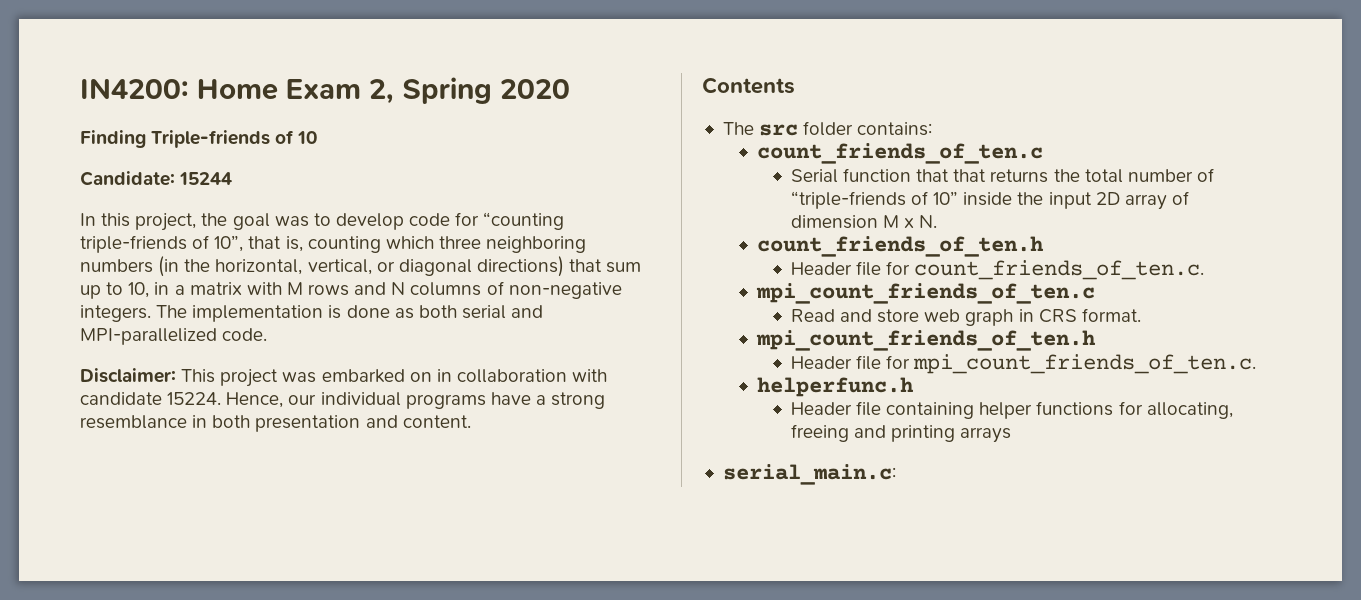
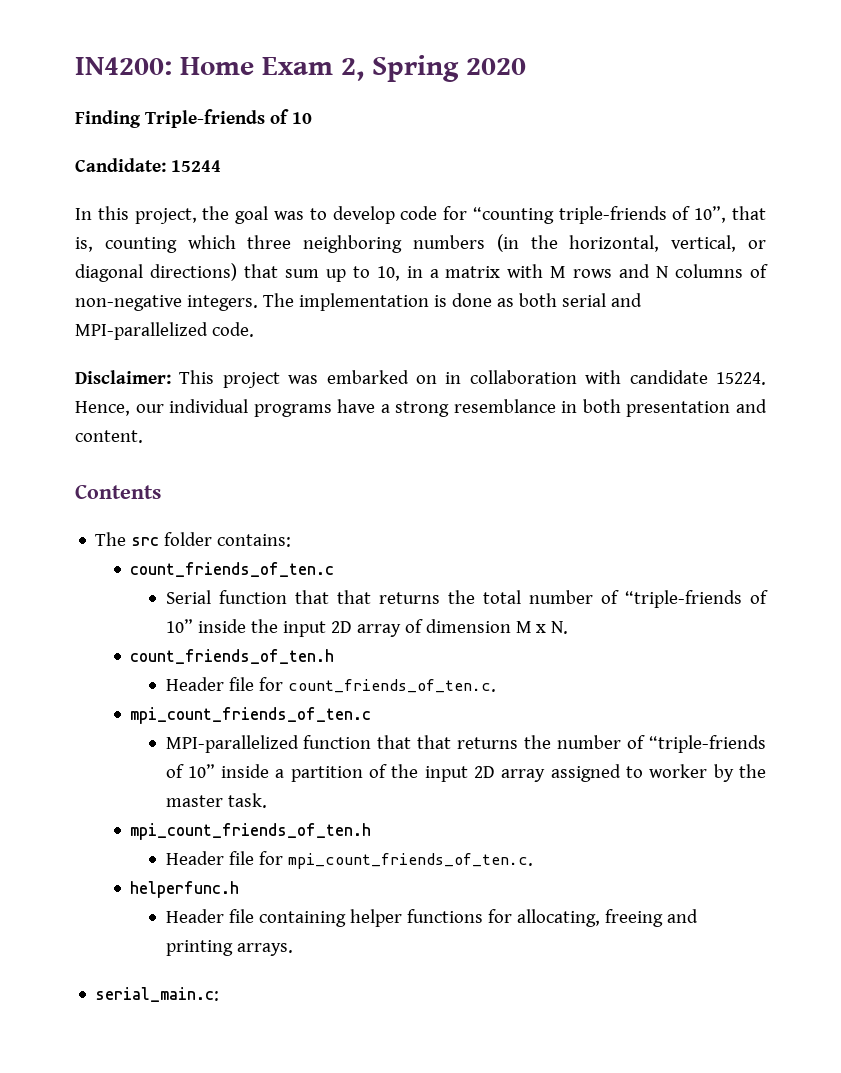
- Read and store web graph in CRS format.
+ MPI-parallelized function that that returns the number of “triple-friends of 10” inside a partition of the input 2D array assigned to worker by the master task.
- Header file containing helper functions for allocating, freeing and printing arrays
+ Header file containing helper functions for allocating, freeing and printing arrays.

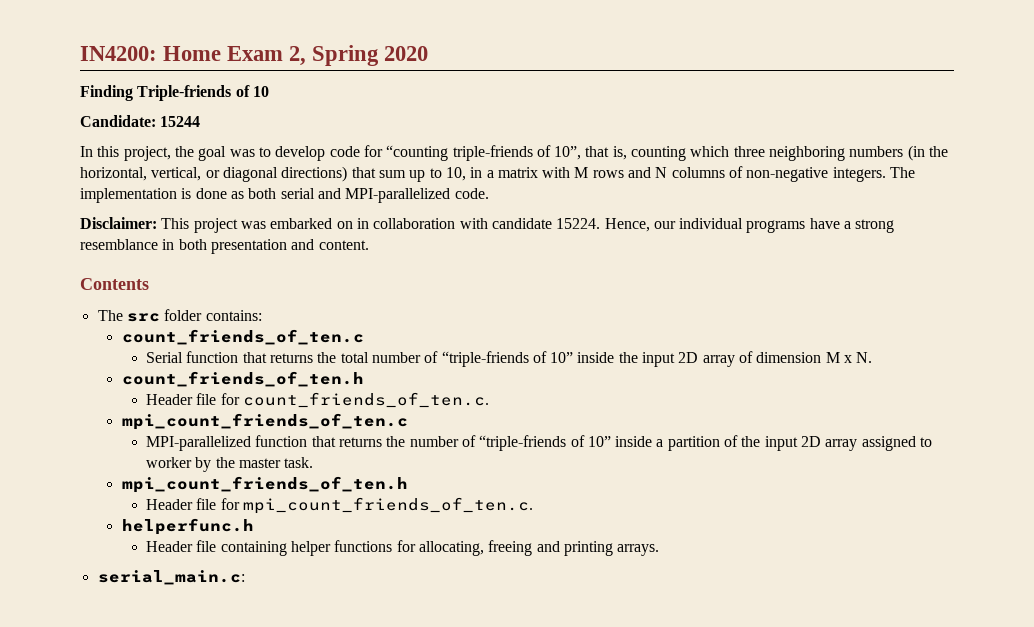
- Serial function that that returns the total number of “triple-friends of 10” inside the input 2D array of dimension M x N.
+ Serial function that returns the total number of “triple-friends of 10” inside the input 2D array of dimension M x N.
- MPI-parallelized function that that returns the number of “triple-friends of 10” inside a partition of the input 2D array assigned to worker by the master task.
+ MPI-parallelized function that returns the number of “triple-friends of 10” inside a partition of the input 2D array assigned to worker by the master task.

